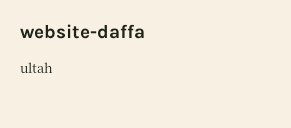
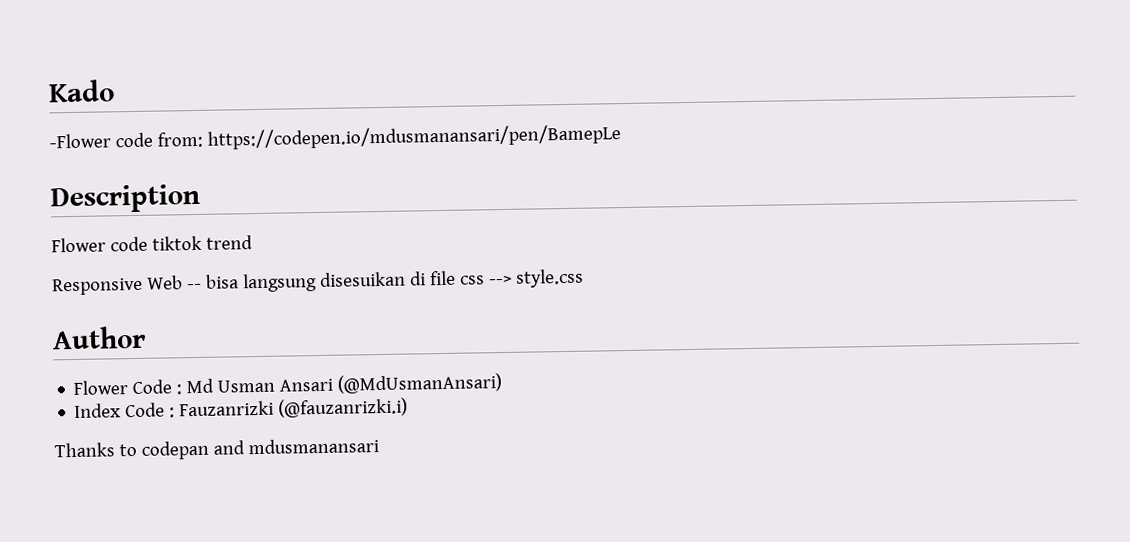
- website-daffa
- ultah
+ Kado
+ -Flower code from: https://codepen.io/mdusmanansari/pen/BamepLe
+ Description
+ Flower code tiktok trend
+ Responsive Web -- bisa langsung disesuikan di file css --> style.css
+ Author
+ Flower Code : Md Usman Ansari (@MdUsmanAnsari)
+ Index Code : Fauzanrizki (@fauzanrizki.i)
+ Thanks to codepan and mdusmanansari

